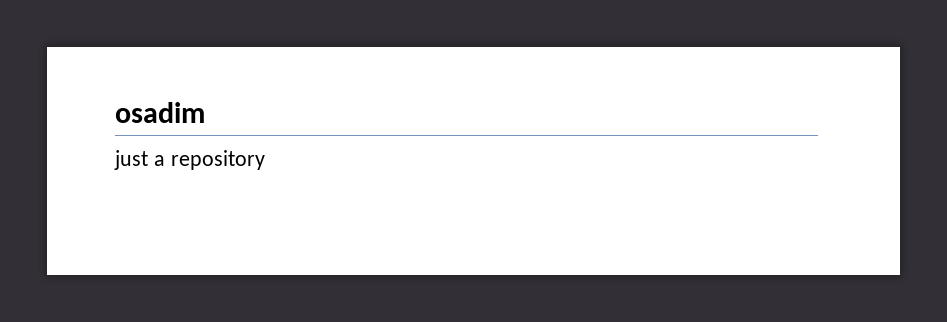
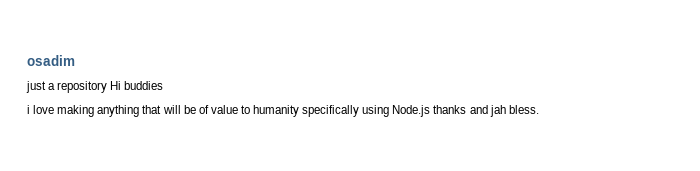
- just a repository
+ just a repository Hi buddies
+ i love making anything that will be of value to humanity specifically using Node.js thanks and jah bless.

